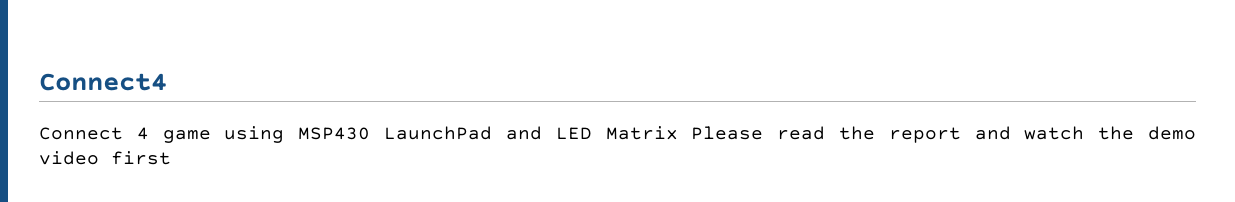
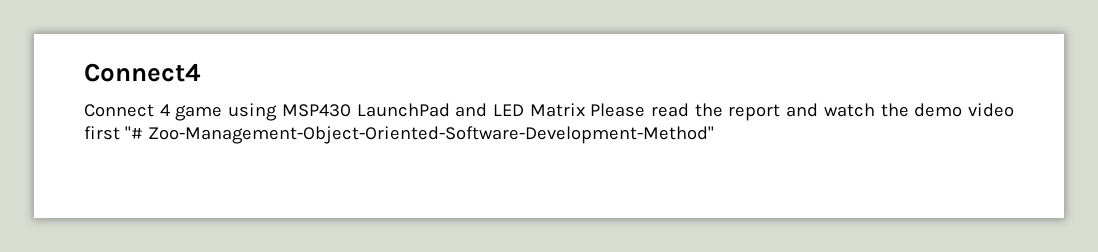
- Connect 4 game using MSP430 LaunchPad and LED Matrix Please read the report and watch the demo video first
+ Connect 4 game using MSP430 LaunchPad and LED Matrix Please read the report and watch the demo video first "# Zoo-Management-Object-Oriented-Software-Development-Method"

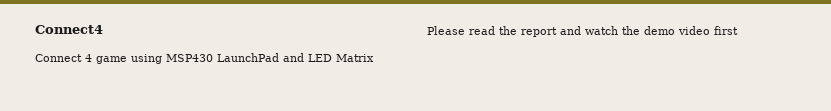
- Connect 4 game using MSP430 LaunchPad and LED Matrix Please read the report and watch the demo video first "# Zoo-Management-Object-Oriented-Software-Development-Method"
+ Connect 4 game using MSP430 LaunchPad and LED Matrix Please read the report and watch the demo video first

